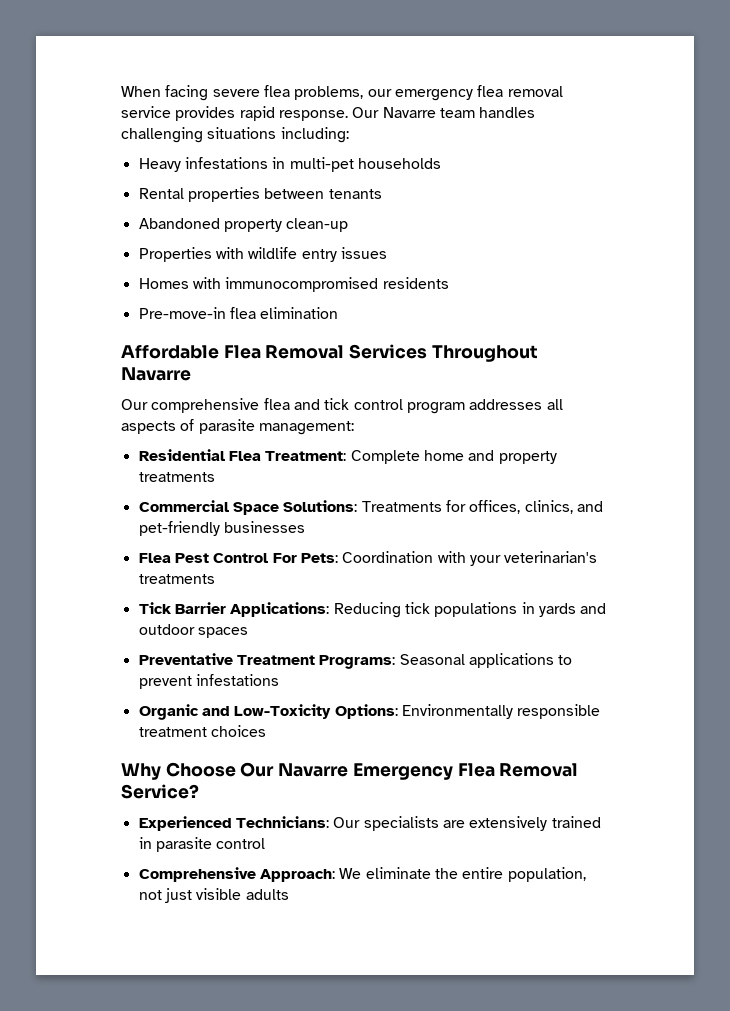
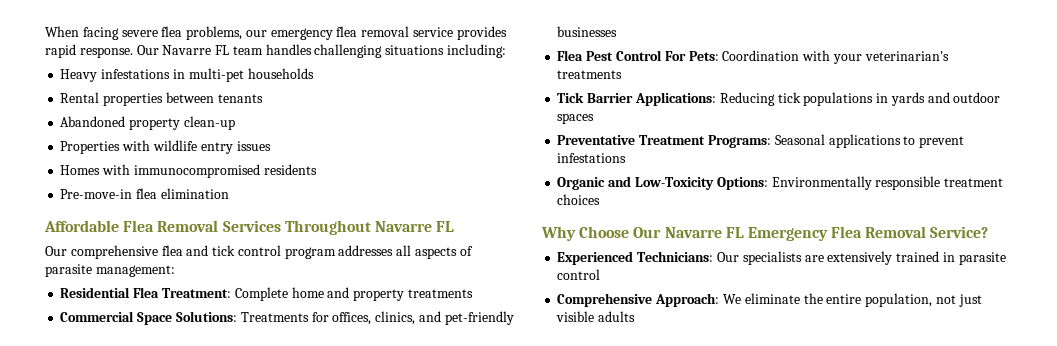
- Our Navarre team handles challenging situations including:
+ Our Navarre FL team handles challenging situations including:
- Affordable Flea Removal Services Throughout Navarre
+ Affordable Flea Removal Services Throughout Navarre FL
- Why Choose Our Navarre Emergency Flea Removal Service?
+ Why Choose Our Navarre FL Emergency Flea Removal Service?

